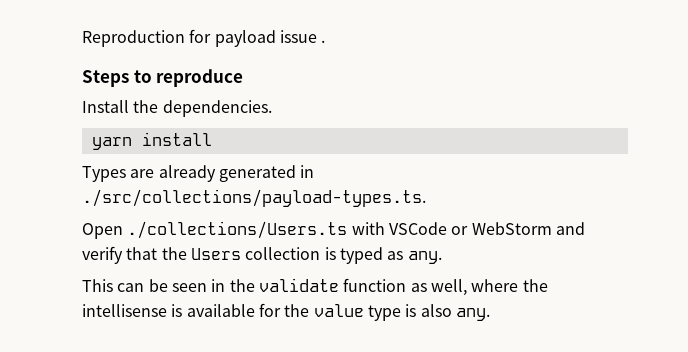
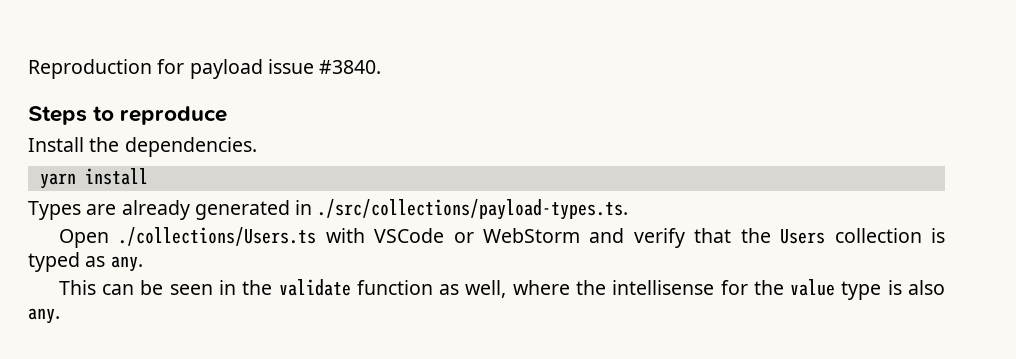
- Reproduction for payload issue .
+ Reproduction for payload issue #3840.
- This can be seen in the validate function as well, where the intellisense is available for the value type is also any.
+ This can be seen in the validate function as well, where the intellisense for the value type is also any.

